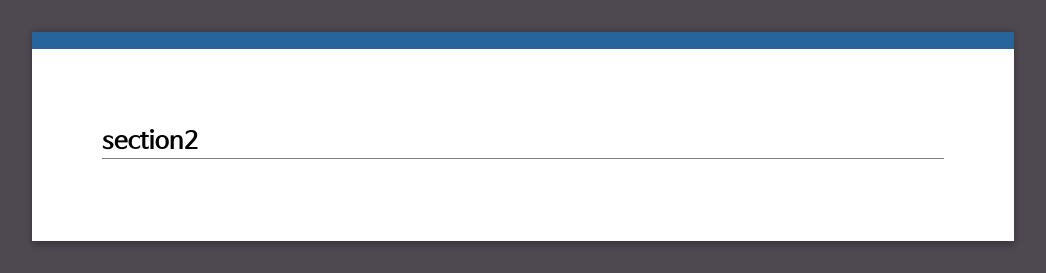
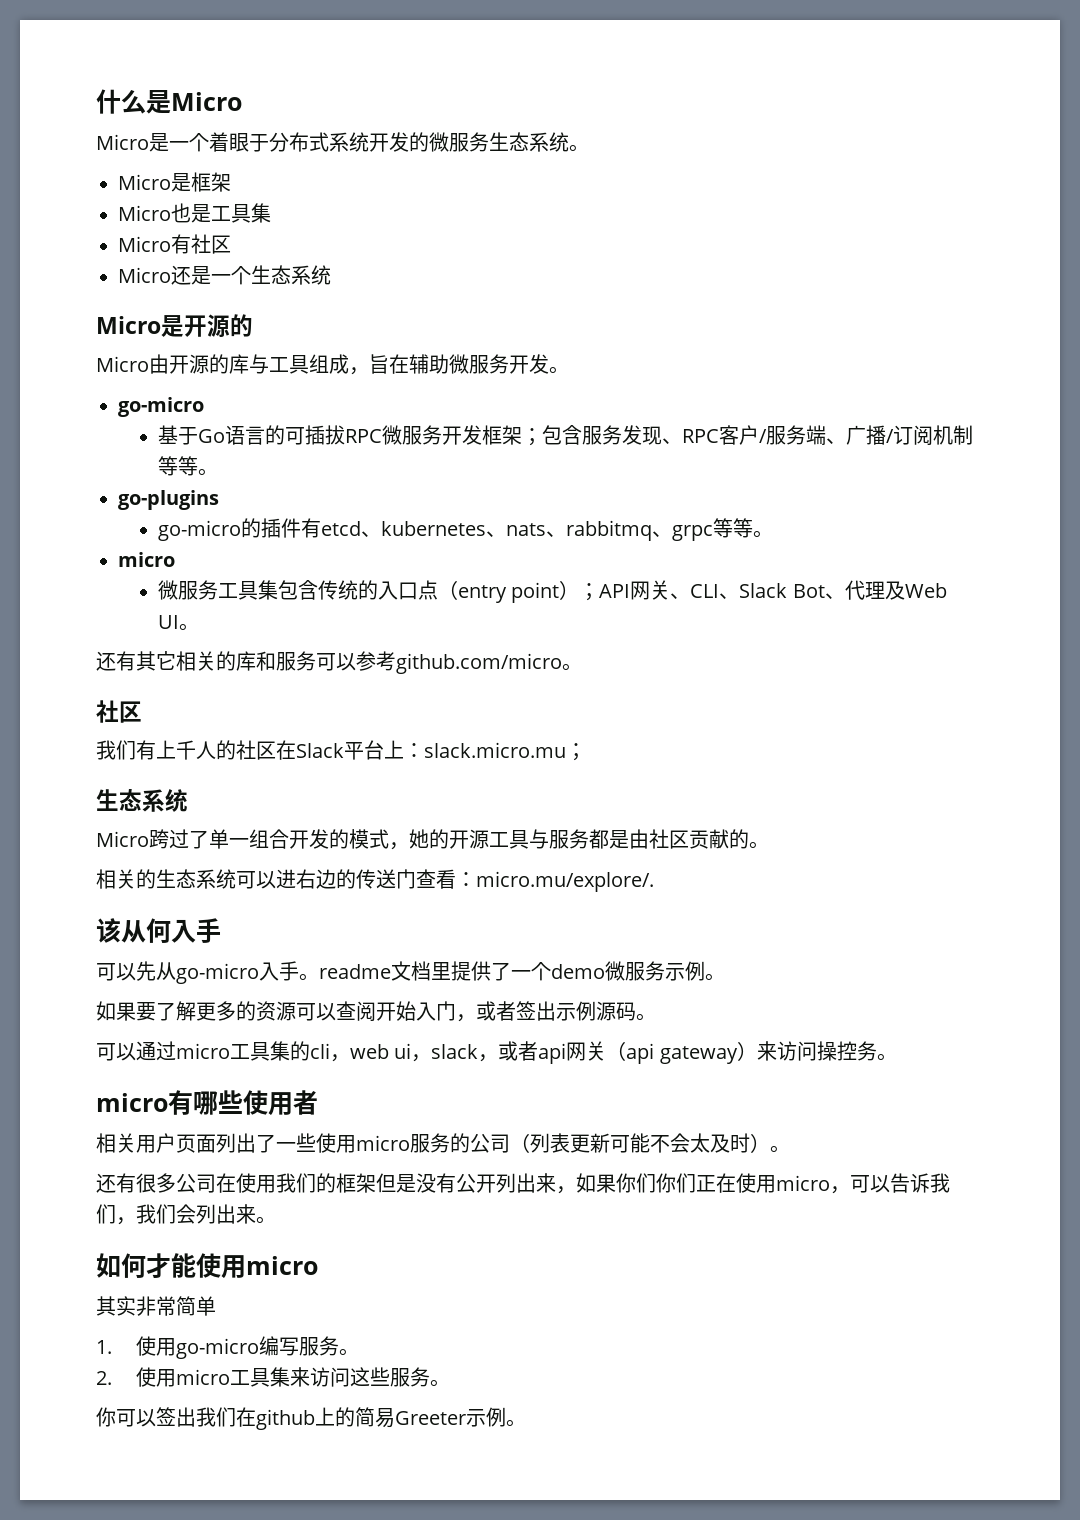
- section2
+ 什么是Micro
+ Micro是一个着眼于分布式系统开发的微服务生态系统。
+ Micro是框架
+ Micro也是工具集
+ Micro有社区
+ Micro还是一个生态系统
+ Micro是开源的
+ Micro由开源的库与工具组成，旨在辅助微服务开发。
+ go-micro
+ 基于Go语言的可插拔RPC微服务开发框架；包含服务发现、RPC客户/服务端、广播/订阅机制等等。
+ go-plugins
+ go-micro的插件有etcd、kubernetes、nats、rabbitmq、grpc等等。
+ micro
+ 微服务工具集包含传统的入口点（entry point）；API网关、CLI、Slack Bot、代理及Web UI。
+ 还有其它相关的库和服务可以参考github.com/micro。
+ 社区
+ 我们有上千人的社区在Slack平台上：slack.micro.mu；
+ 生态系统
+ Micro跨过了单一组合开发的模式，她的开源工具与服务都是由社区贡献的。
+ 相关的生态系统可以进右边的传送门查看：micro.mu/explore/.
+ 该从何入手
+ 可以先从go-micro入手。readme文档里提供了一个demo微服务示例。
+ 如果要了解更多的资源可以查阅开始入门，或者签出示例源码。
+ 可以通过micro工具集的cli，web ui，slack，或者api网关（api gateway）来访问操控务。
+ micro有哪些使用者
+ 相关用户页面列出了一些使用micro服务的公司（列表更新可能不会太及时）。
+ 还有很多公司在使用我们的框架但是没有公开列出来，如果你们你们正在使用micro，可以告诉我们，我们会列出来。
+ 如何才能使用micro
+ 其实非常简单
+ 1.使用go-micro编写服务。
+ 2.使用micro工具集来访问这些服务。
+ 你可以签出我们在github上的简易Greeter示例。

